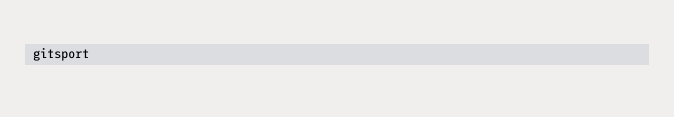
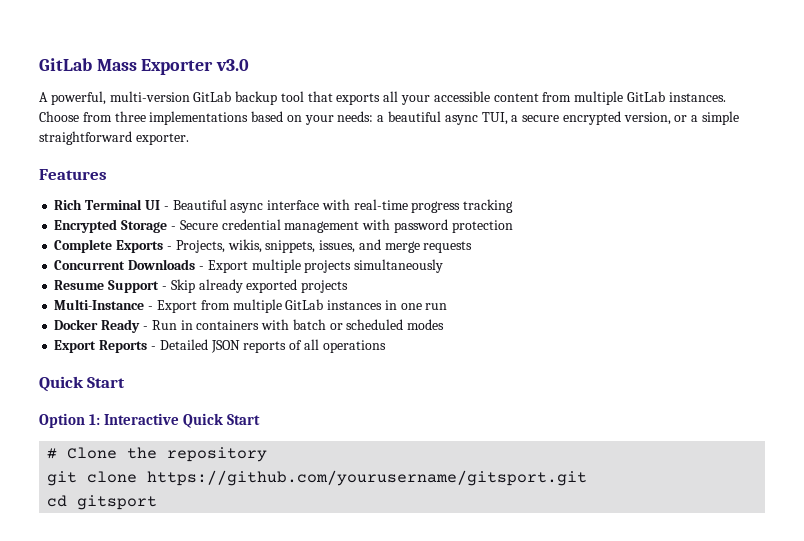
- gitsport
+ GitLab Mass Exporter v3.0
+ A powerful, multi-version GitLab backup tool that exports all your accessible content from multiple GitLab instances. Choose from three implementations based on your needs: a beautiful async TUI, a secure encrypted version, or a simple straightforward exporter.
+ Features
+ Rich Terminal UI - Beautiful async interface with real-time progress tracking
+ Encrypted Storage - Secure credential management with password protection
+ Complete Exports - Projects, wikis, snippets, issues, and merge requests
+ Concurrent Downloads - Export multiple projects simultaneously
+ Resume Support - Skip already exported projects
+ Multi-Instance - Export from multiple GitLab instances in one run
+ Docker Ready - Run in containers with batch or scheduled modes
+ Export Reports - Detailed JSON reports of all operations
+ Quick Start
+ Option 1: Interactive Quick Start
+ # Clone the repository
+ git clone https://github.com/yourusername/gitsport.git
+ cd gitsport

